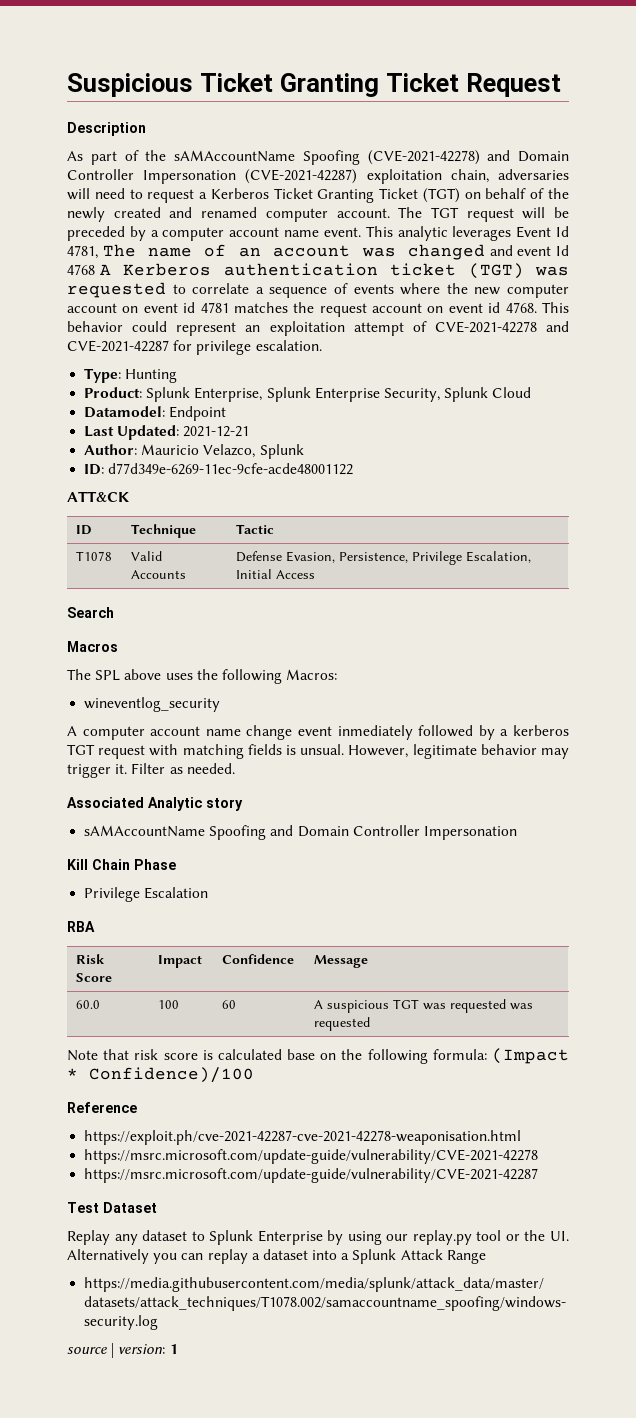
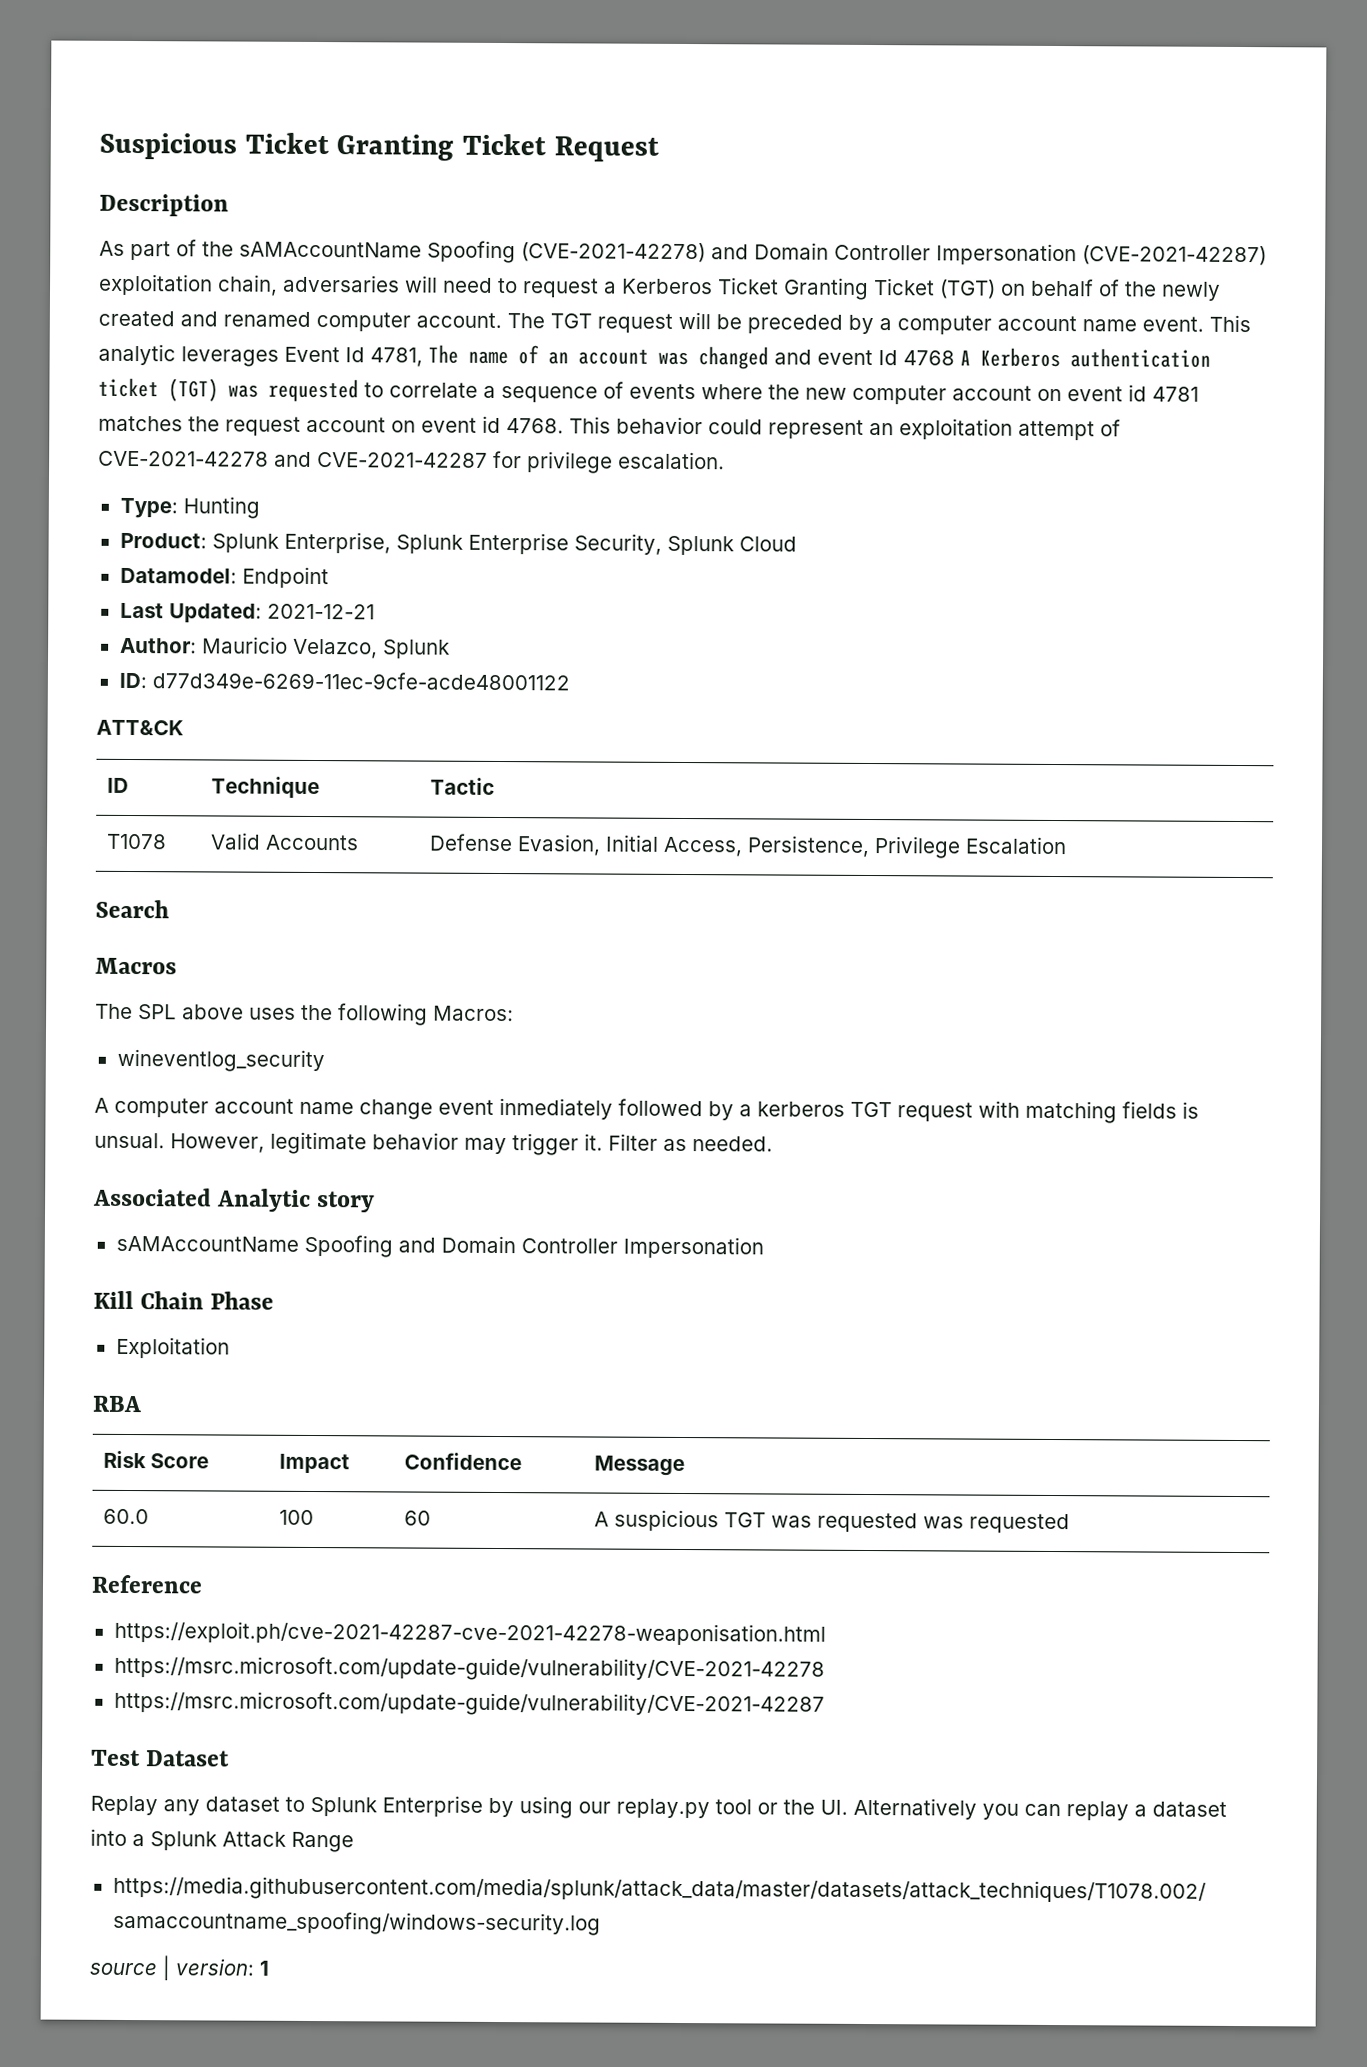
- T1078 | Valid Accounts | Defense Evasion, Persistence, Privilege Escalation, Initial Access
+ T1078 | Valid Accounts | Defense Evasion, Initial Access, Persistence, Privilege Escalation
- Privilege Escalation
+ Exploitation
- Note that risk score is calculated base on the following formula: (Impact * Confidence)/100

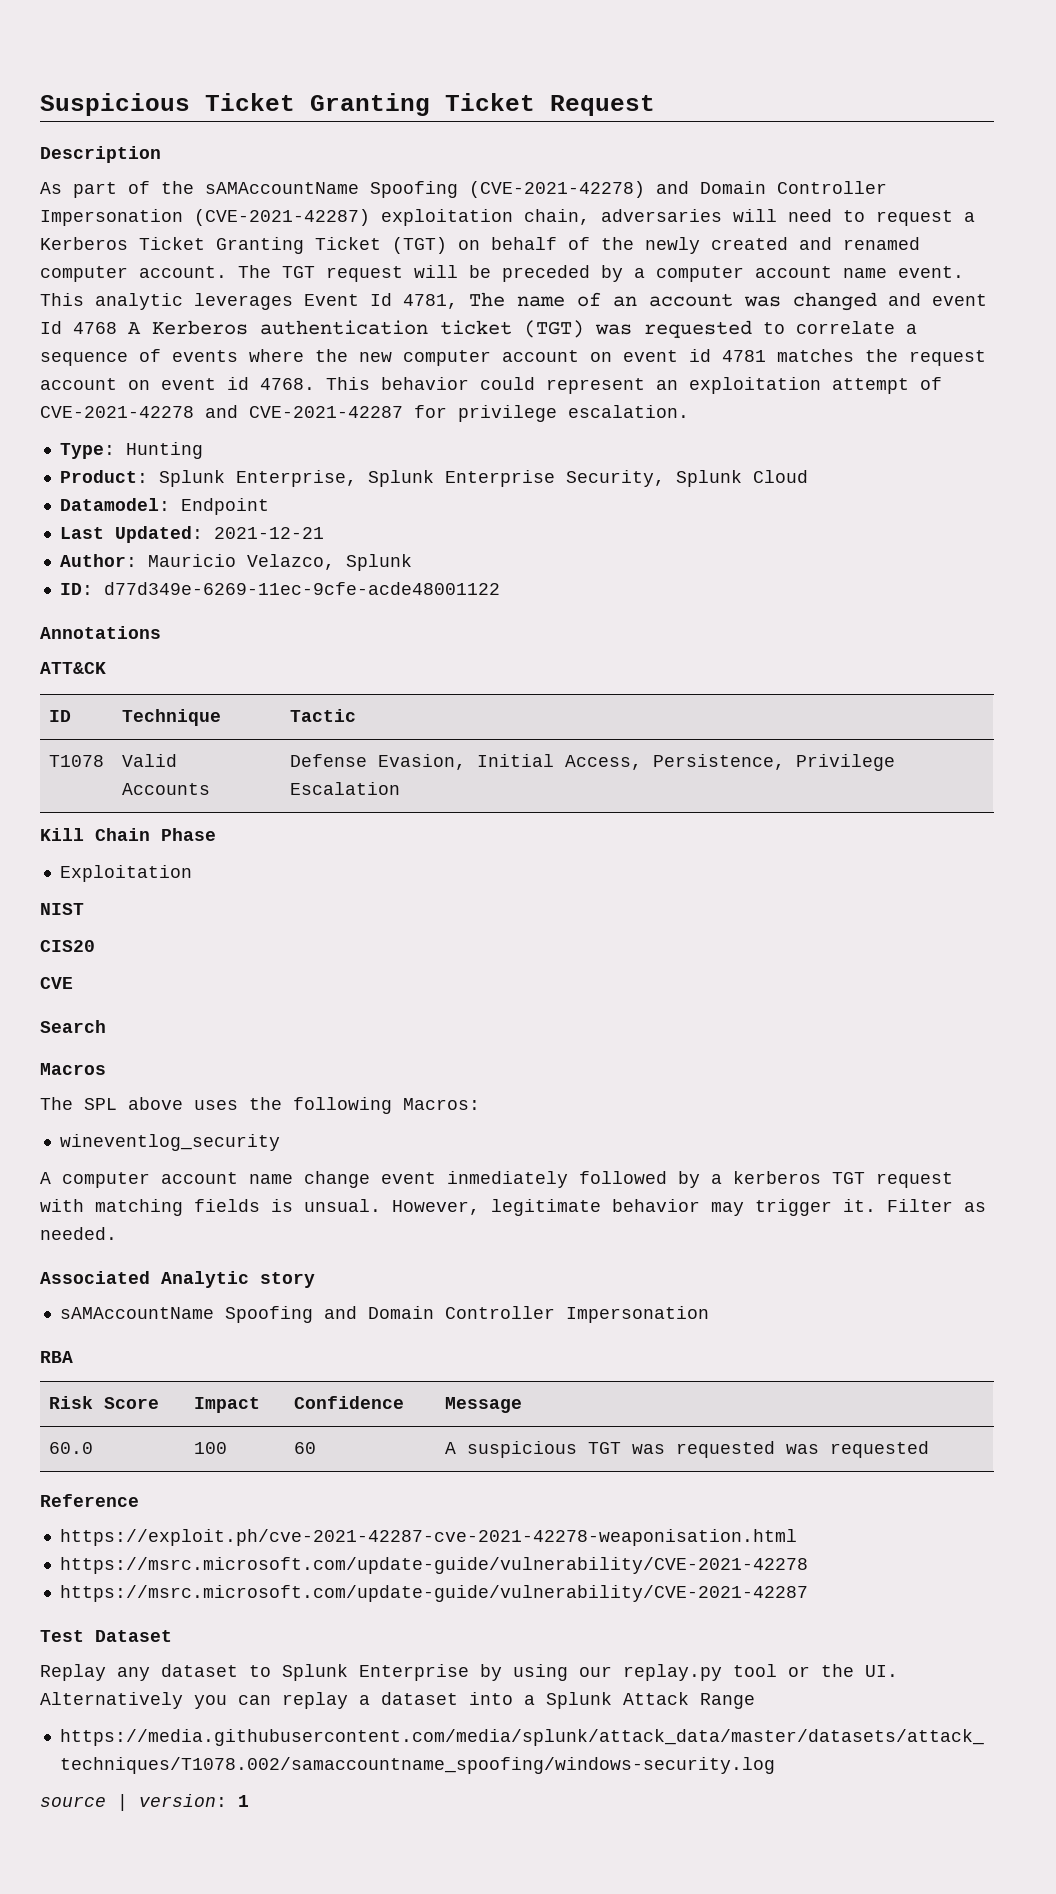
+ Annotations
+ Kill Chain Phase
+ Exploitation
+ NIST
+ CIS20
+ CVE
- Kill Chain Phase
- Exploitation

